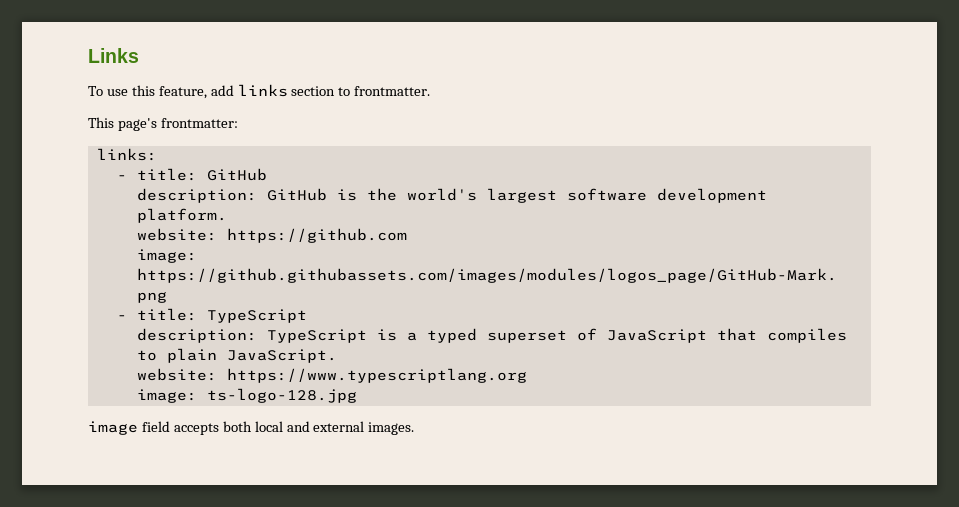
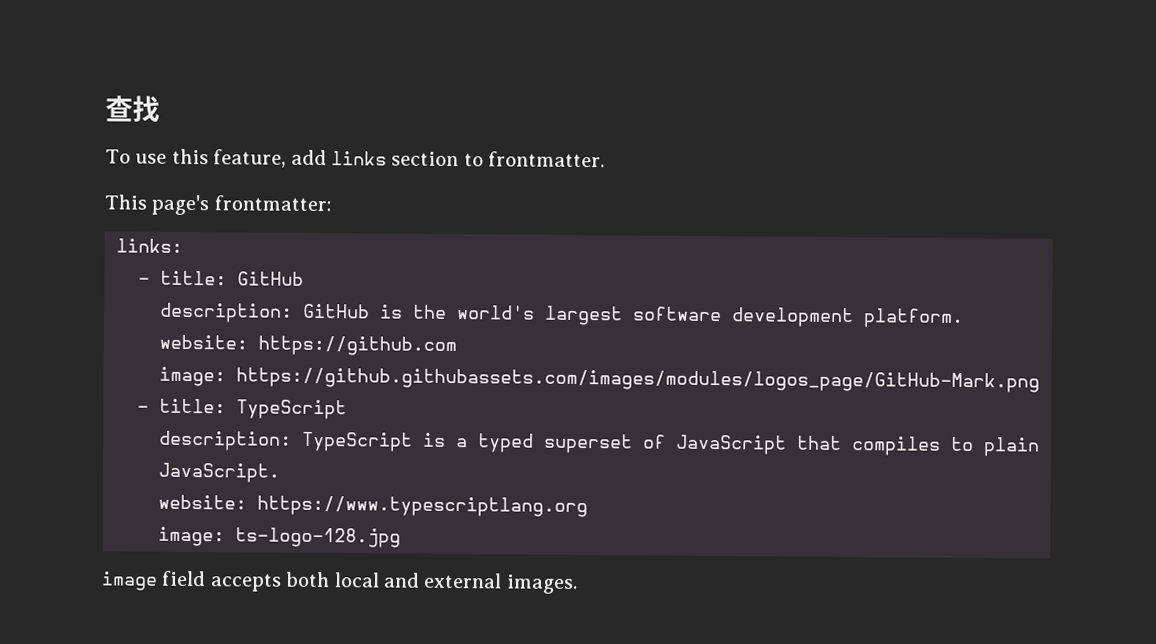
- Links
+ 查找

